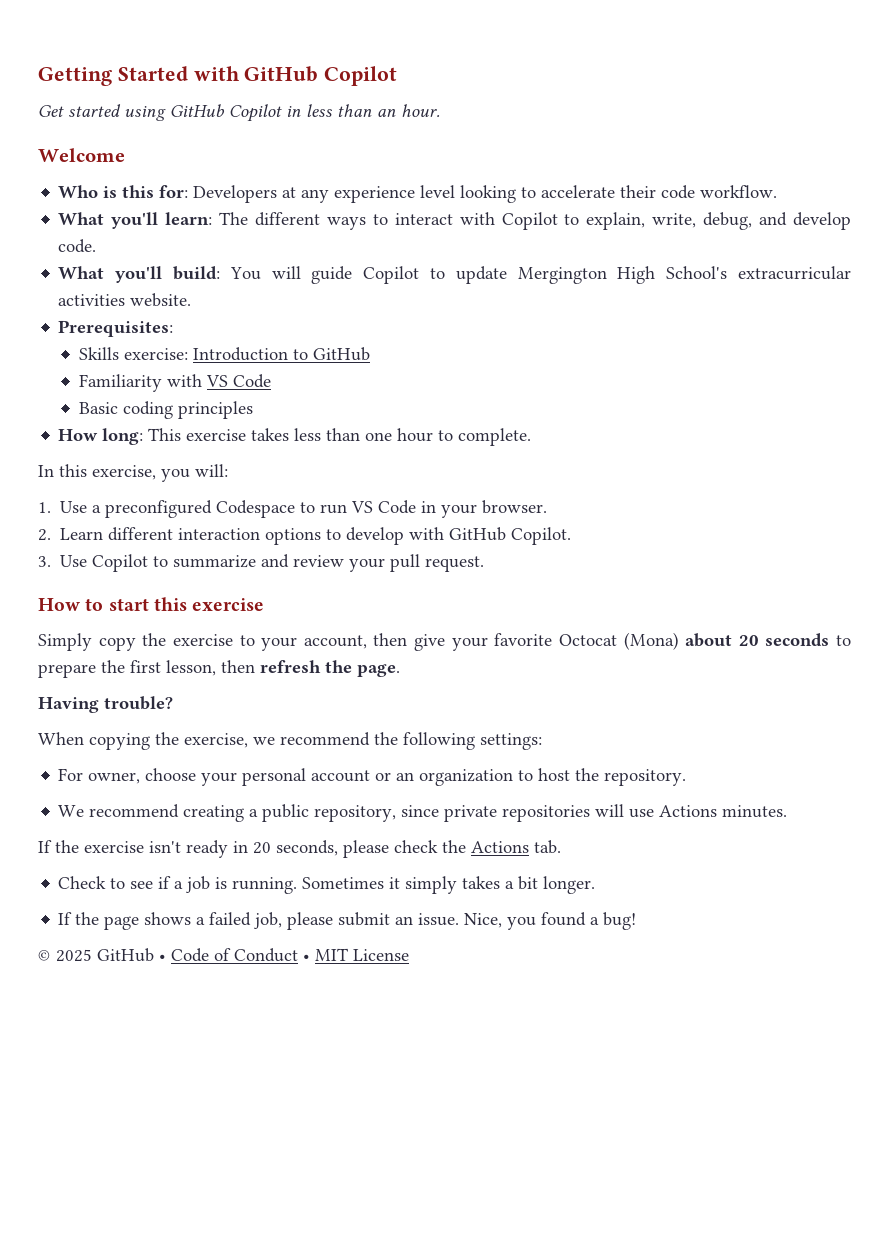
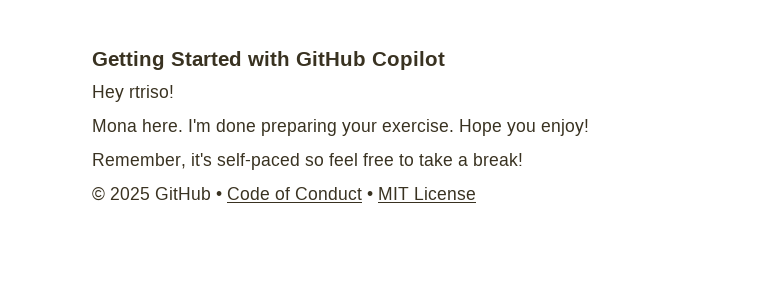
- Get started using GitHub Copilot in less than an hour.
- Welcome
- Who is this for: Developers at any experience level looking to accelerate their code workflow.
- What you'll learn: The different ways to interact with Copilot to explain, write, debug, and develop code.
- What you'll build: You will guide Copilot to update Mergington High School's extracurricular activities website.
- Prerequisites:
- Skills exercise: Introduction to GitHub
- Familiarity with VS Code
- Basic coding principles
- How long: This exercise takes less than one hour to complete.
- In this exercise, you will:
- 1. Use a preconfigured Codespace to run VS Code in your browser.
- 2. Learn different interaction options to develop with GitHub Copilot.
- 3. Use Copilot to summarize and review your pull request.
- How to start this exercise
- Simply copy the exercise to your account, then give your favorite Octocat (Mona) about 20 seconds to prepare the first lesson, then refresh the page.
- Having trouble?
- When copying the exercise, we recommend the following settings:
- For owner, choose your personal account or an organization to host the repository.
- We recommend creating a public repository, since private repositories will use Actions minutes.
- If the exercise isn't ready in 20 seconds, please check the Actions tab.
- Check to see if a job is running. Sometimes it simply takes a bit longer.
- If the page shows a failed job, please submit an issue. Nice, you found a bug!
+ Hey rtriso!
+ Mona here. I'm done preparing your exercise. Hope you enjoy!
+ Remember, it's self-paced so feel free to take a break!

